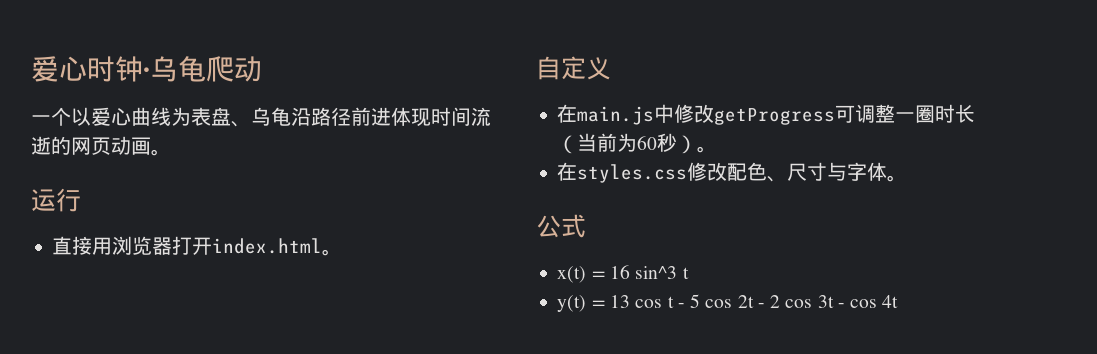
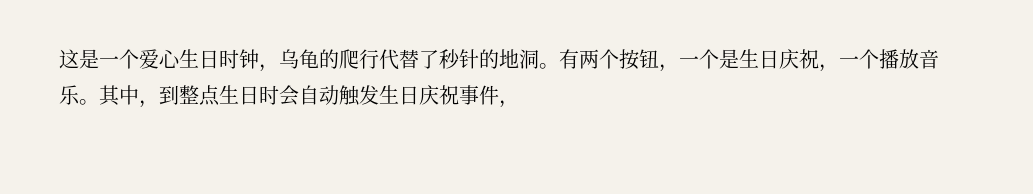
- 爱心时钟·乌龟爬动
- 一个以爱心曲线为表盘、乌龟沿路径前进体现时间流逝的网页动画。
- 运行
- 直接用浏览器打开index.html。
- 自定义
- 在main.js中修改getProgress可调整一圈时长（当前为60秒）。
- 在styles.css修改配色、尺寸与字体。
- 公式
- x(t) = 16 sin^3 t
- y(t) = 13 cos t - 5 cos 2t - 2 cos 3t - cos 4t
+ 这是一个爱心生日时钟，乌龟的爬行代替了秒针的地洞。有两个按钮，一个是生日庆祝，一个播放音乐。其中，到整点生日时会自动触发生日庆祝事件，

